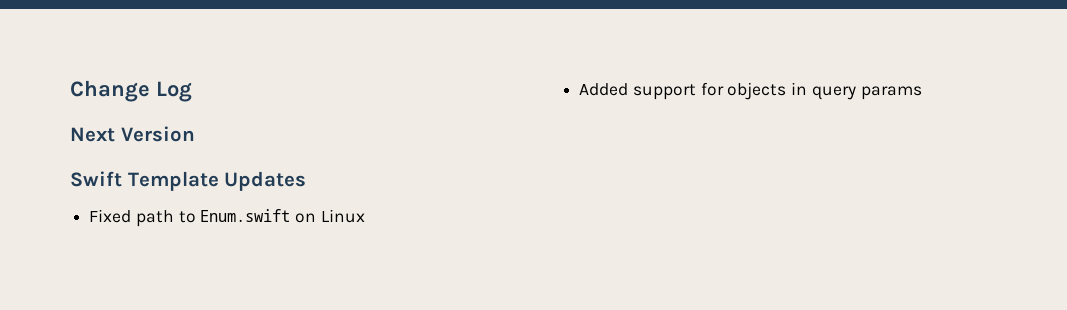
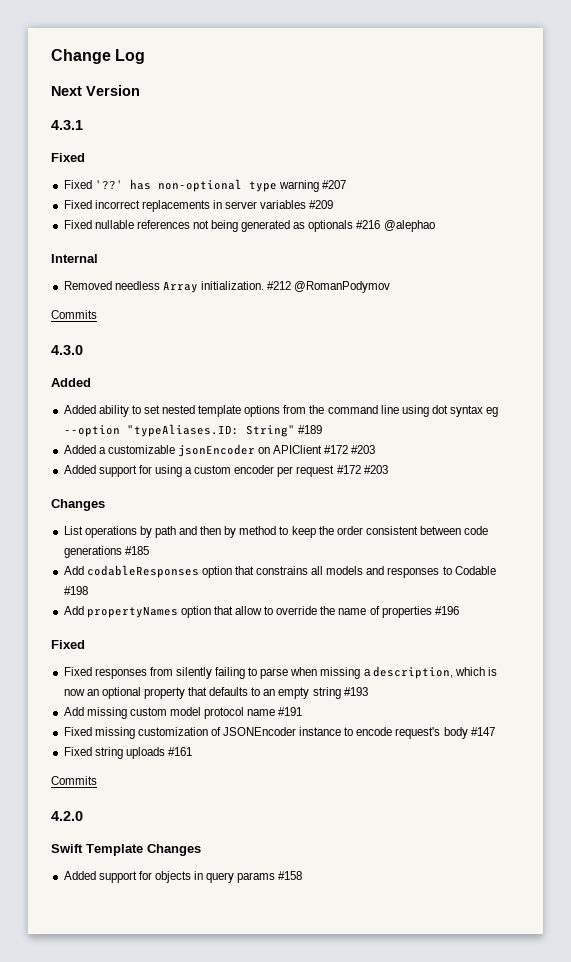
- Swift Template Updates
- Fixed path to Enum.swift on Linux
+ 4.3.1
+ Fixed
+ Fixed '??' has non-optional type warning #207
+ Fixed incorrect replacements in server variables #209
+ Fixed nullable references not being generated as optionals #216 @alephao
+ Internal
+ Removed needless Array initialization. #212 @RomanPodymov
+ Commits
+ 4.3.0
+ Added
+ Added ability to set nested template options from the command line using dot syntax eg --option "typeAliases.ID: String" #189
+ Added a customizable jsonEncoder on APIClient #172 #203
+ Added support for using a custom encoder per request #172 #203
+ Changes
+ List operations by path and then by method to keep the order consistent between code generations #185
+ Add codableResponses option that constrains all models and responses to Codable #198
+ Add propertyNames option that allow to override the name of properties #196
+ Fixed
+ Fixed responses from silently failing to parse when missing a description, which is now an optional property that defaults to an empty string #193
+ Add missing custom model protocol name #191
+ Fixed missing customization of JSONEncoder instance to encode request's body #147
+ Fixed string uploads #161
+ Commits
+ 4.2.0
+ Swift Template Changes
- Added support for objects in query params
+ Added support for objects in query params #158

